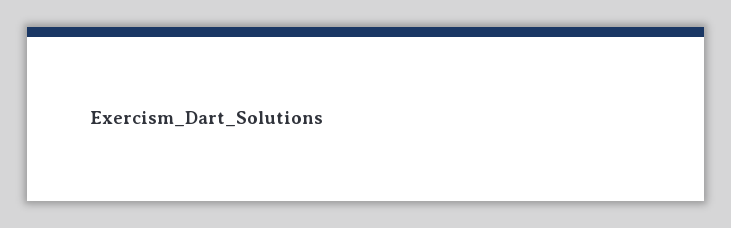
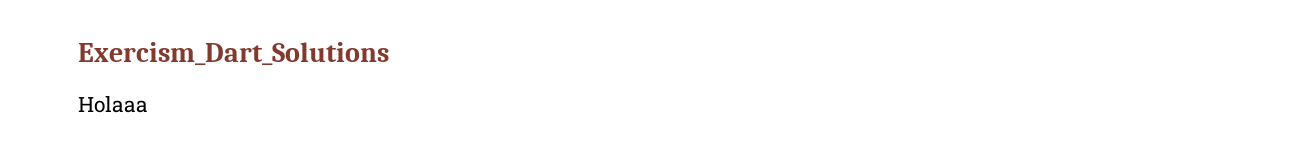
+ Holaaa

